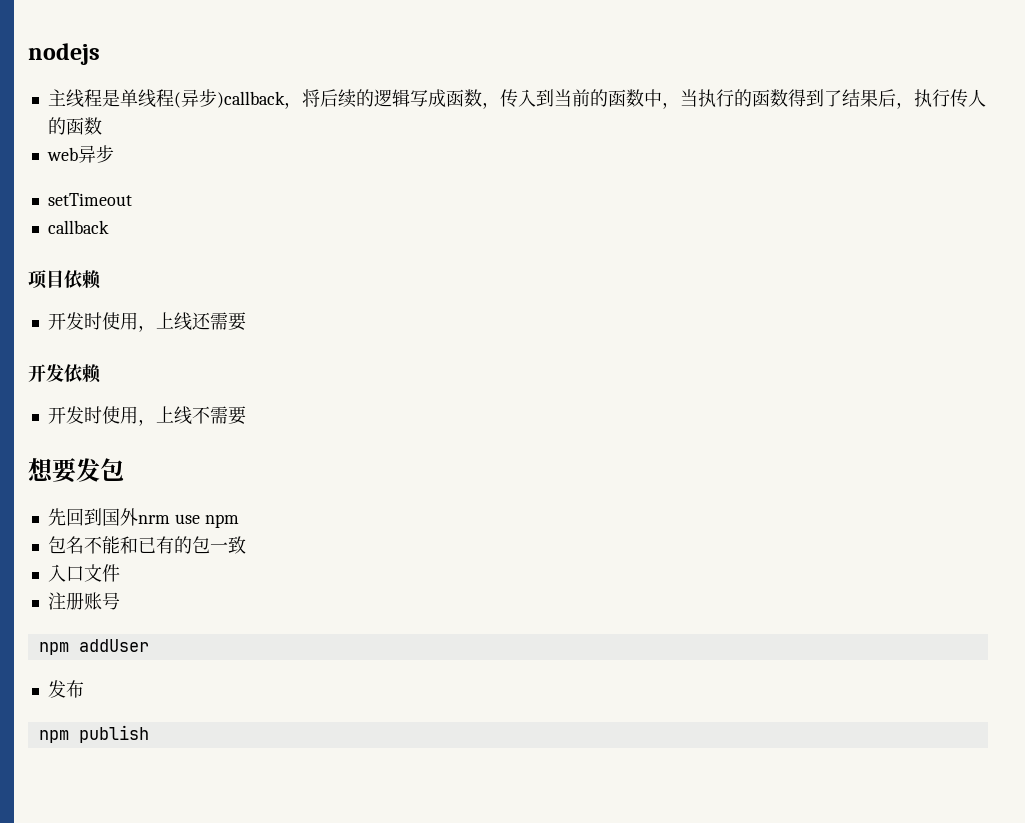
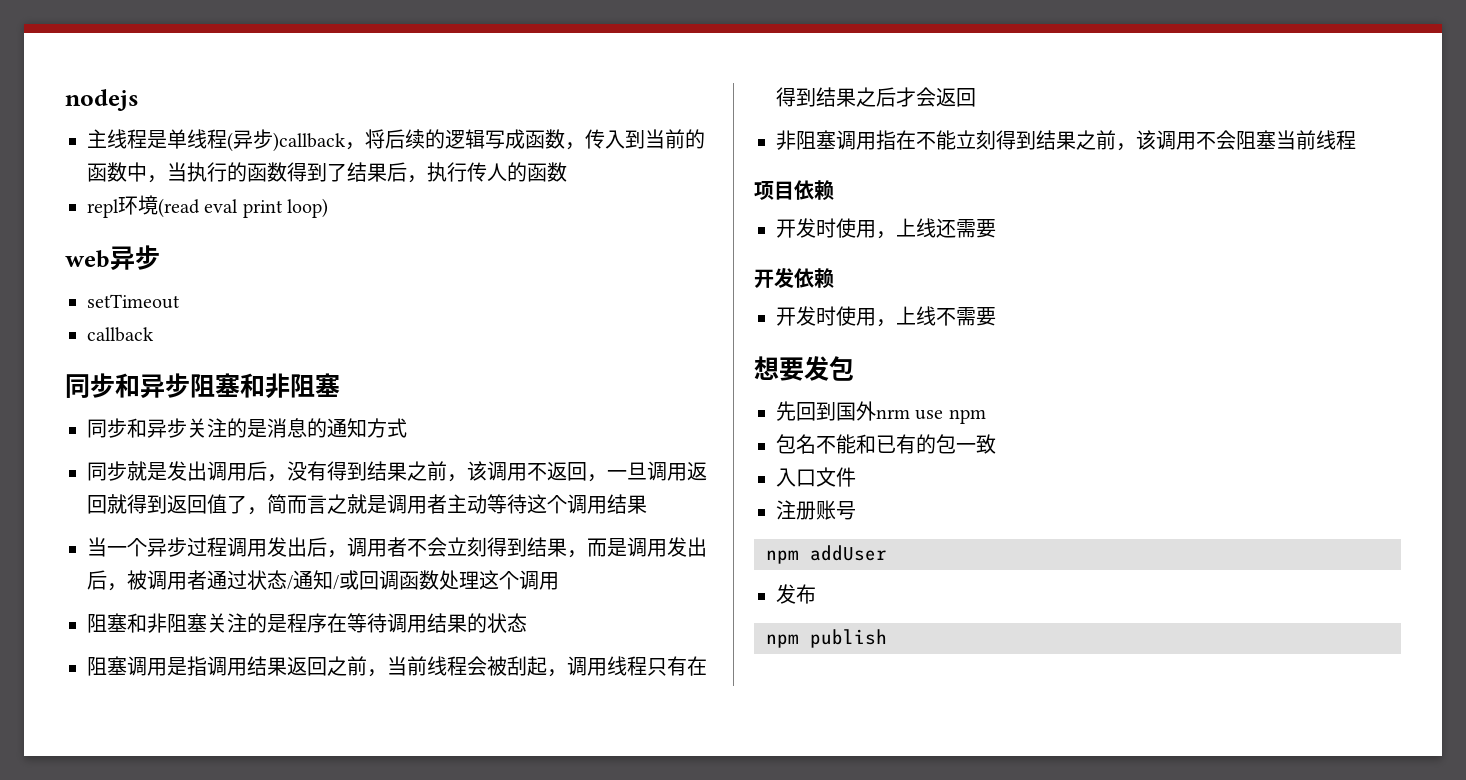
+ repl环境(read eval print loop)
  web异步
  setTimeout
  callback
+ 同步和异步阻塞和非阻塞
+ 同步和异步关注的是消息的通知方式
+ 同步就是发出调用后，没有得到结果之前，该调用不返回，一旦调用返回就得到返回值了，简而言之就是调用者主动等待这个调用结果
+ 当一个异步过程调用发出后，调用者不会立刻得到结果，而是调用发出后，被调用者通过状态/通知/或回调函数处理这个调用
+ 阻塞和非阻塞关注的是程序在等待调用结果的状态
+ 阻塞调用是指调用结果返回之前，当前线程会被刮起，调用线程只有在得到结果之后才会返回
+ 非阻塞调用指在不能立刻得到结果之前，该调用不会阻塞当前线程

